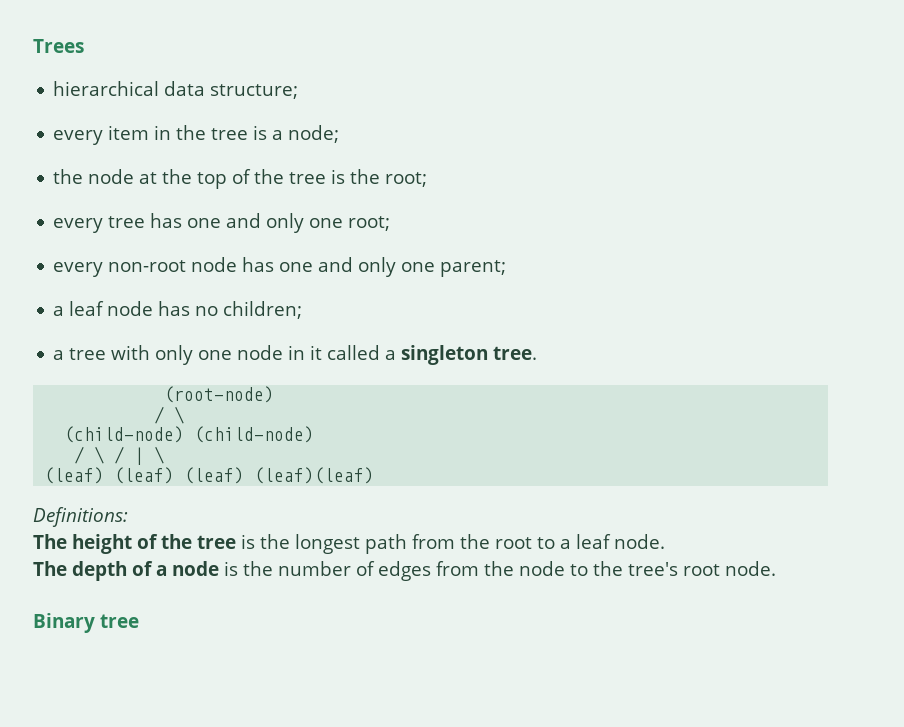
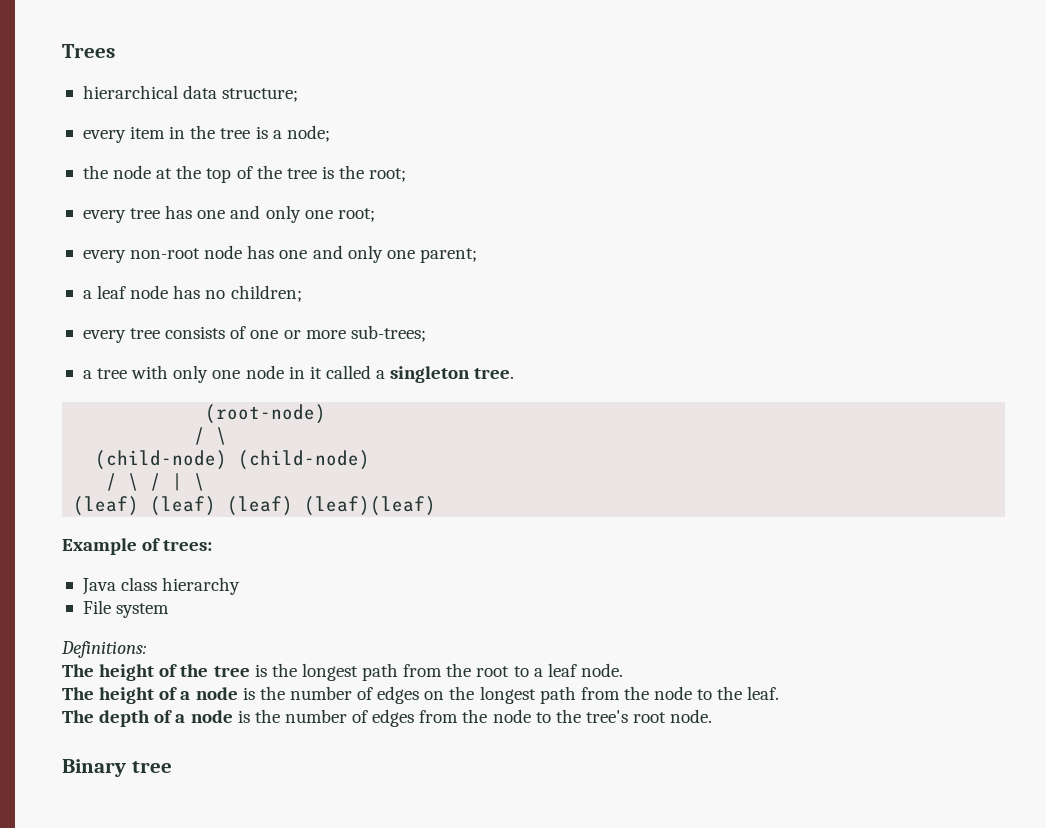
+ every tree consists of one or more sub-trees;
+ Example of trees:
+ Java class hierarchy
+ File system
+ The height of a node is the number of edges on the longest path from the node to the leaf.

